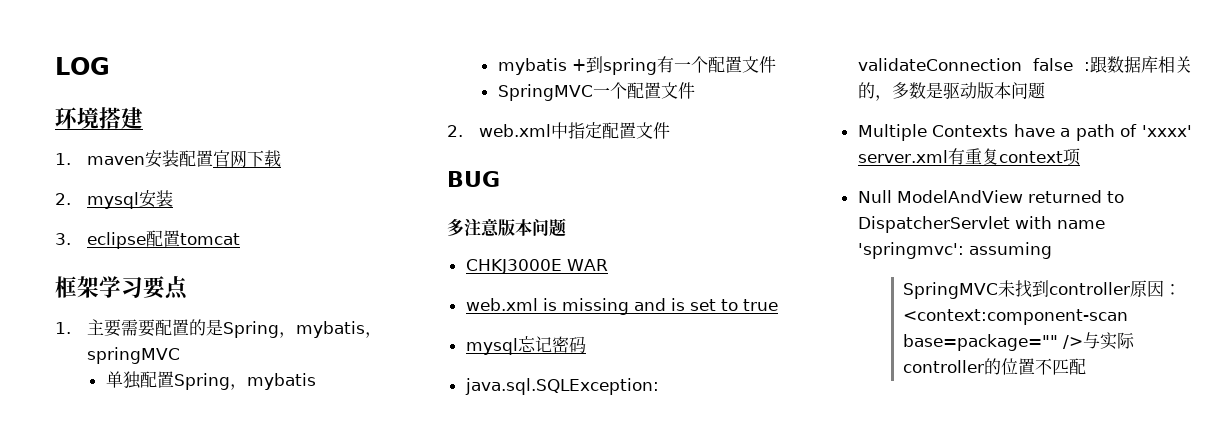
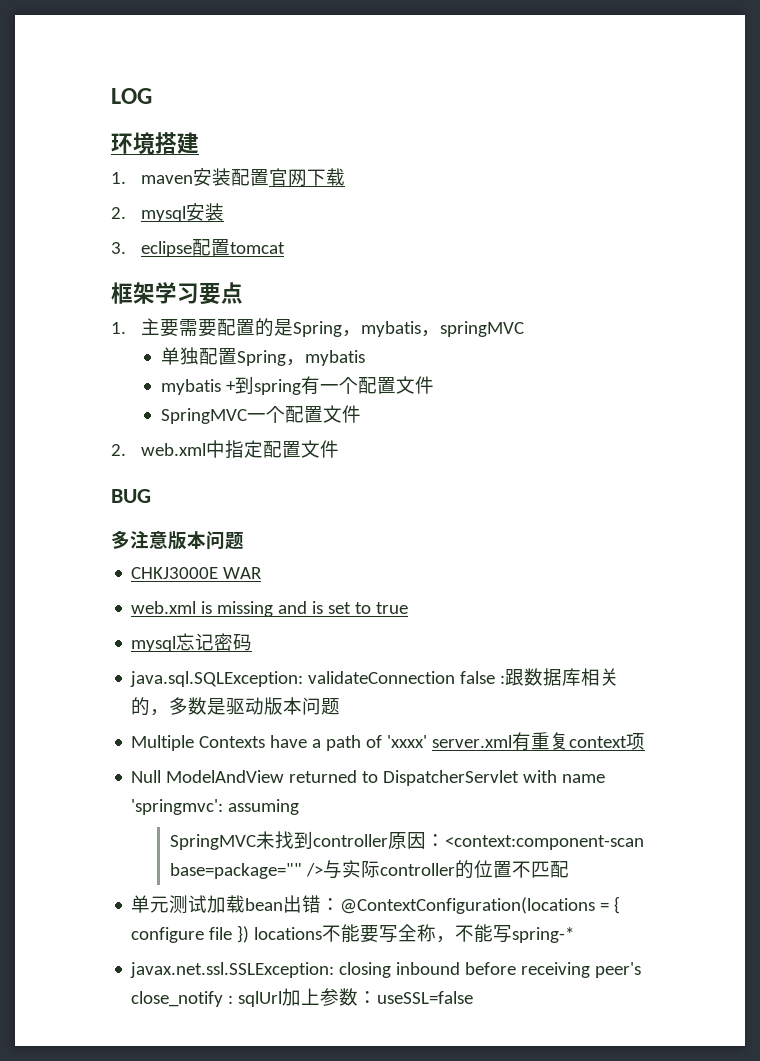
+ 单元测试加载bean出错：@ContextConfiguration(locations = { configure file }) locations不能要写全称，不能写spring-*
+ javax.net.ssl.SSLException: closing inbound before receiving peer's close_notify : sqlUrl加上参数：useSSL=false

